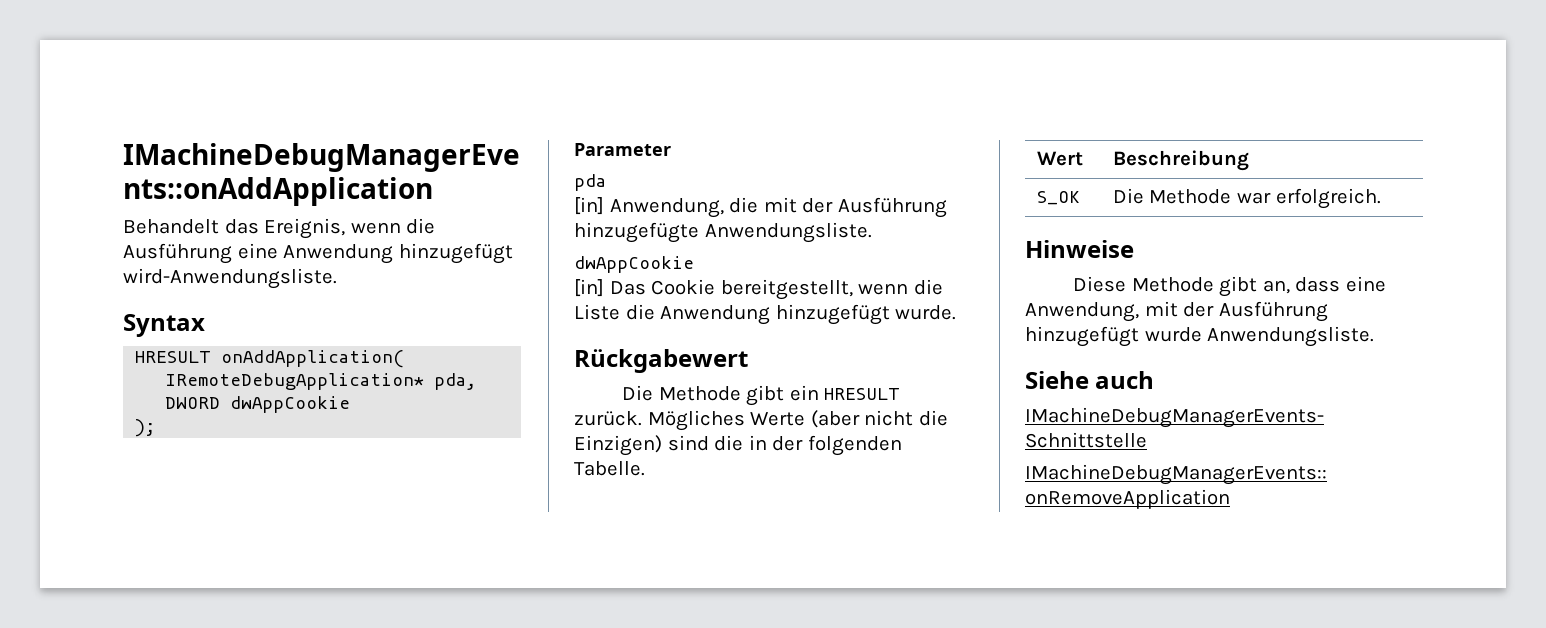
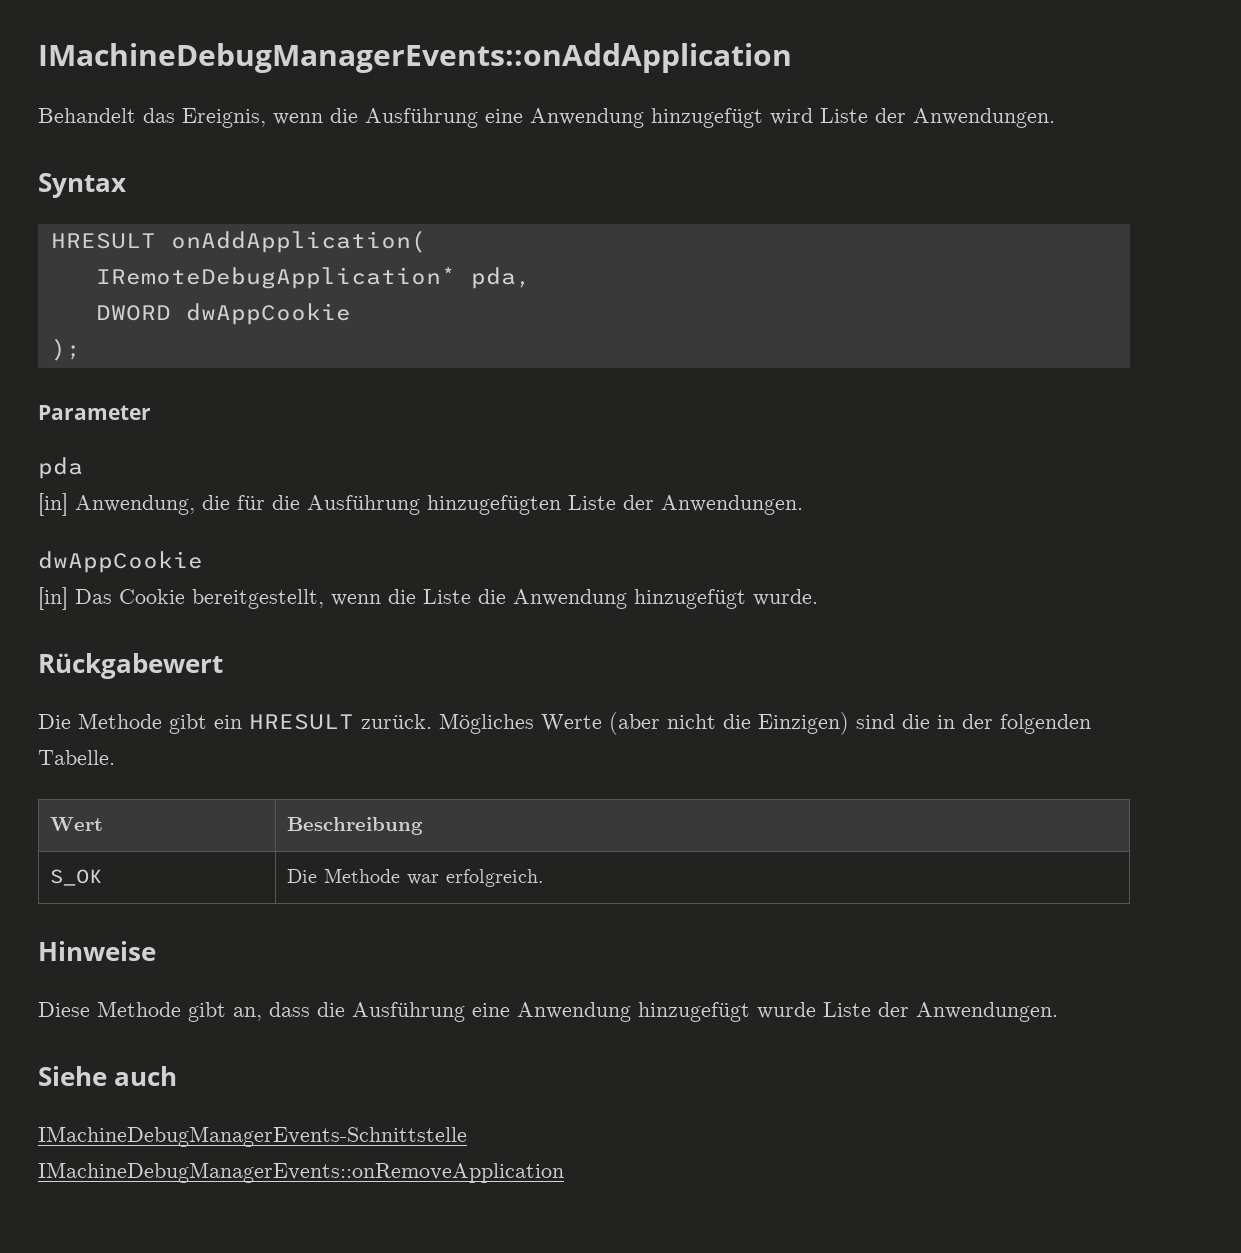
- Behandelt das Ereignis, wenn die Ausführung eine Anwendung hinzugefügt wird-Anwendungsliste.
+ Behandelt das Ereignis, wenn die Ausführung eine Anwendung hinzugefügt wird Liste der Anwendungen.
- [in] Anwendung, die mit der Ausführung hinzugefügte Anwendungsliste.
+ [in] Anwendung, die für die Ausführung hinzugefügten Liste der Anwendungen.
- Diese Methode gibt an, dass eine Anwendung, mit der Ausführung hinzugefügt wurde Anwendungsliste.
+ Diese Methode gibt an, dass die Ausführung eine Anwendung hinzugefügt wurde Liste der Anwendungen.

